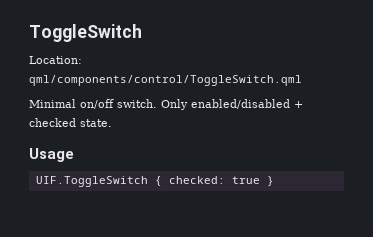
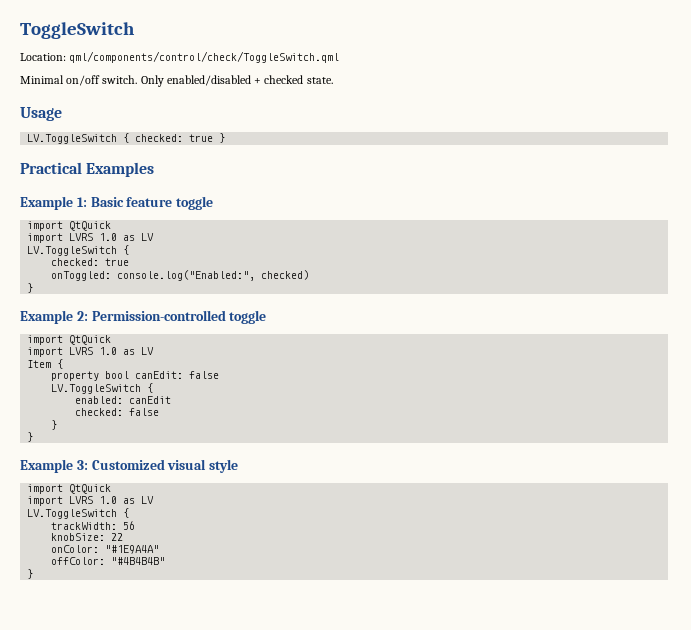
- Location: qml/components/control/ToggleSwitch.qml
+ Location: qml/components/control/check/ToggleSwitch.qml
- UIF.ToggleSwitch { checked: true }
+ LV.ToggleSwitch { checked: true }
+ Practical Examples
+ Example 1: Basic feature toggle
+ import QtQuick
+ import LVRS 1.0 as LV
+ LV.ToggleSwitch {
+ checked: true
+ onToggled: console.log("Enabled:", checked)
+ }
+ Example 2: Permission-controlled toggle
+ import QtQuick
+ import LVRS 1.0 as LV
+ Item {
+ property bool canEdit: false
+ LV.ToggleSwitch {
+ enabled: canEdit
+ checked: false
+ }
+ }
+ Example 3: Customized visual style
+ import QtQuick
+ import LVRS 1.0 as LV
+ LV.ToggleSwitch {
+ trackWidth: 56
+ knobSize: 22
+ onColor: "#1E9A4A"
+ offColor: "#4B4B4B"
+ }

